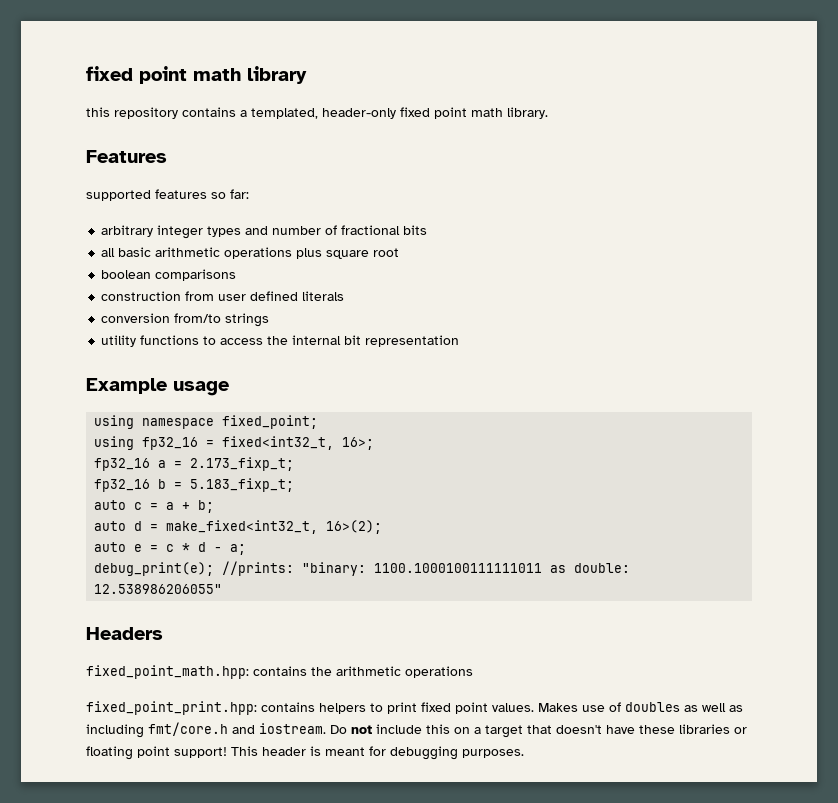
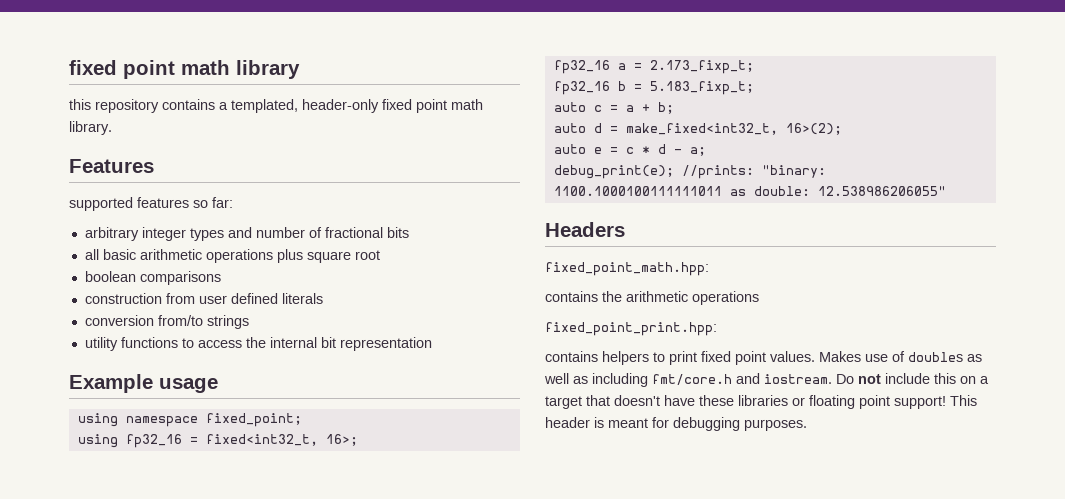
- fixed_point_math.hpp: contains the arithmetic operations
+ fixed_point_math.hpp:
+ contains the arithmetic operations
- fixed_point_print.hpp: contains helpers to print fixed point values.
+ fixed_point_print.hpp:
+ contains helpers to print fixed point values.

